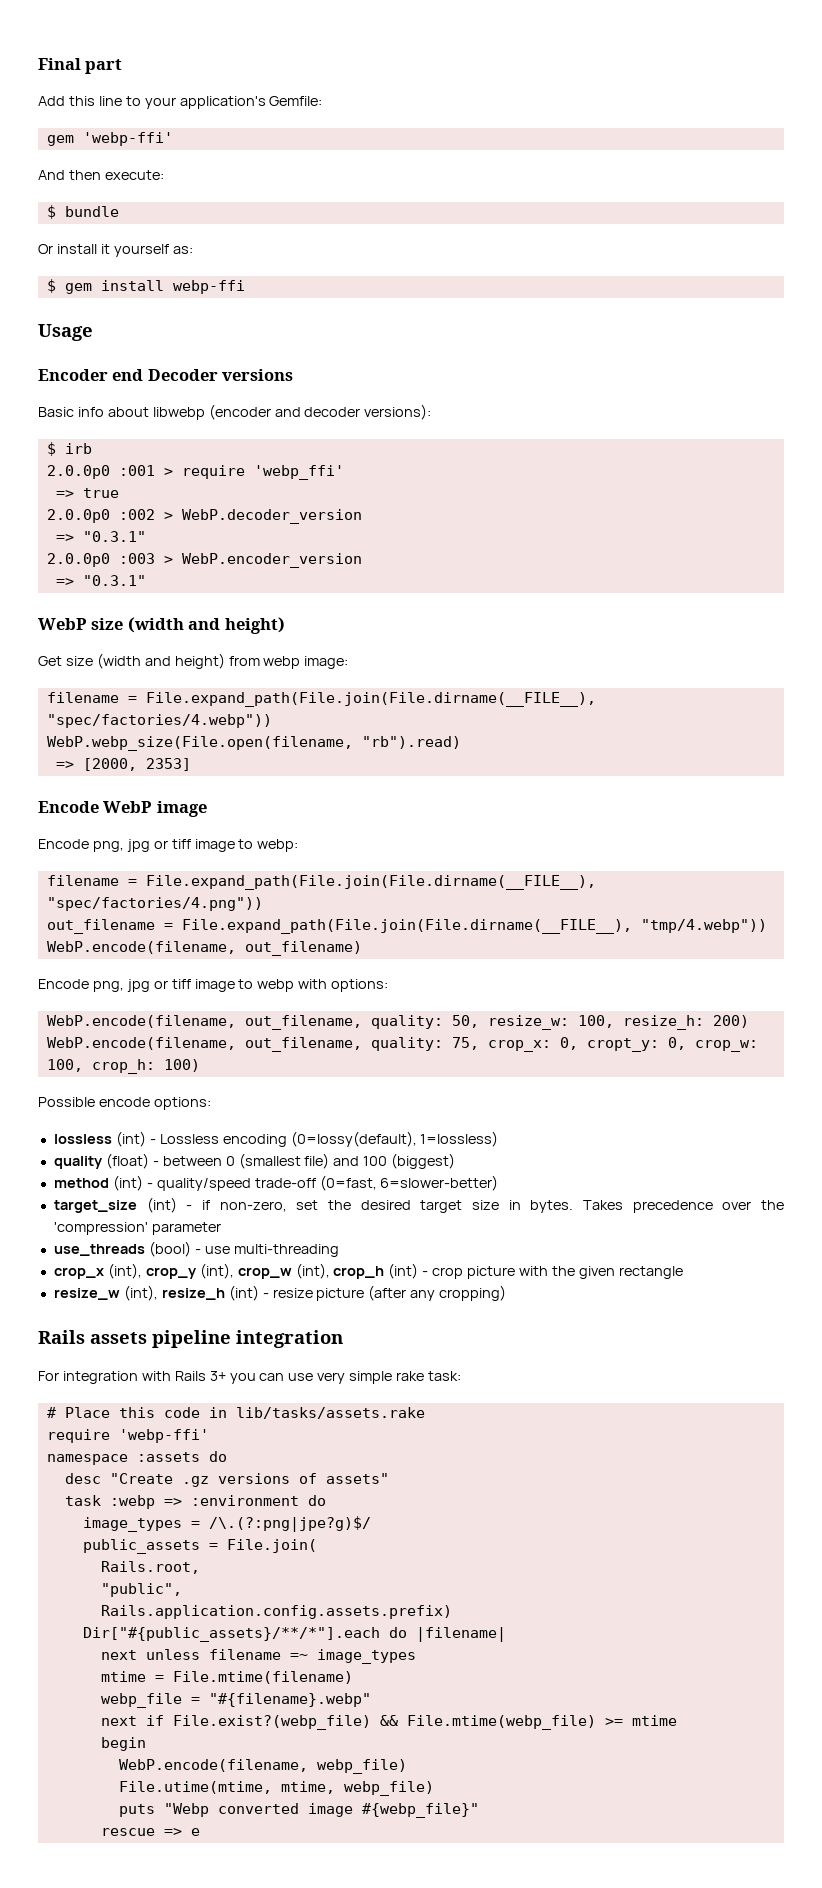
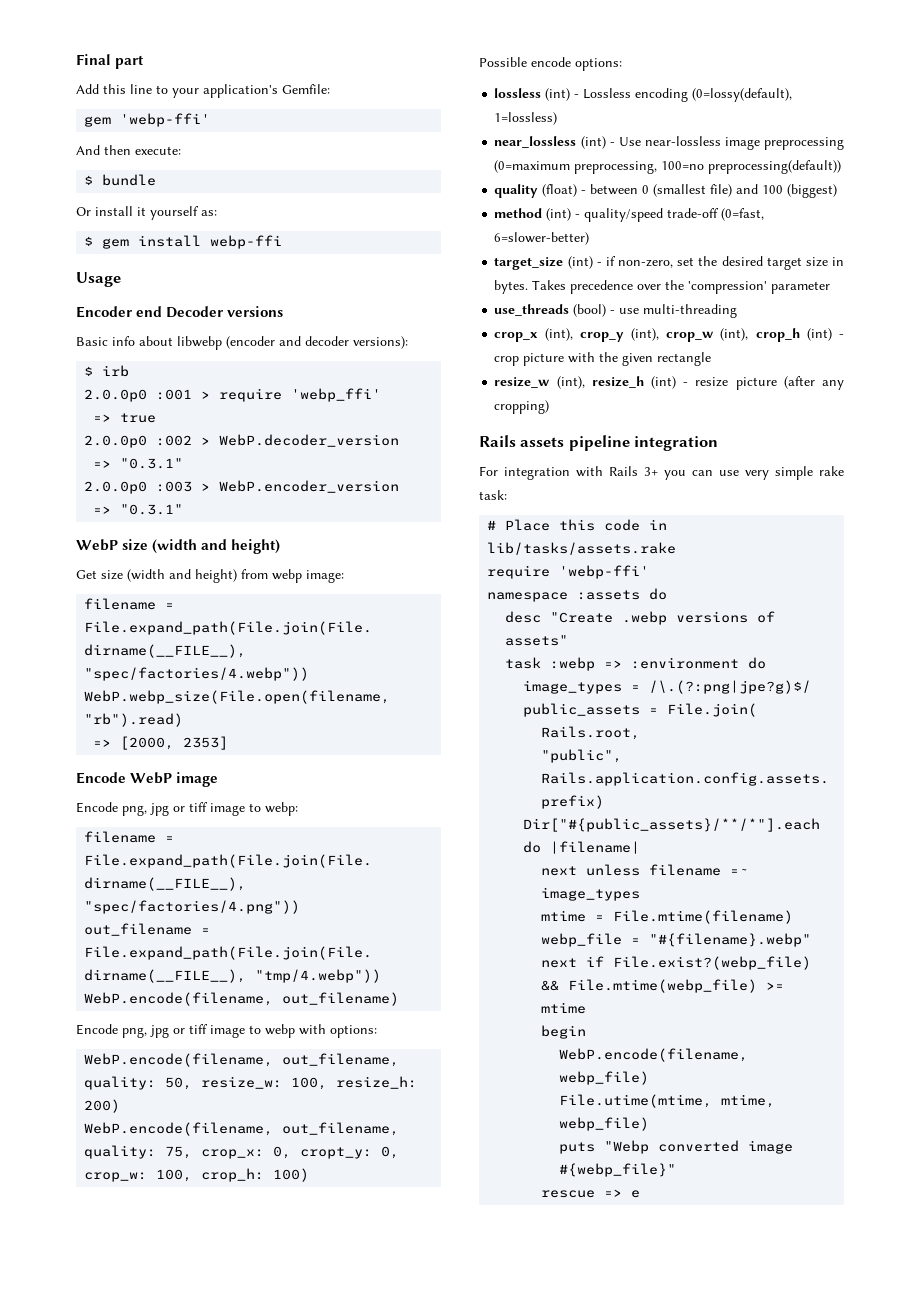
+ near_lossless (int) - Use near-lossless image preprocessing (0=maximum preprocessing, 100=no preprocessing(default))
- desc "Create .gz versions of assets"
+ desc "Create .webp versions of assets"

